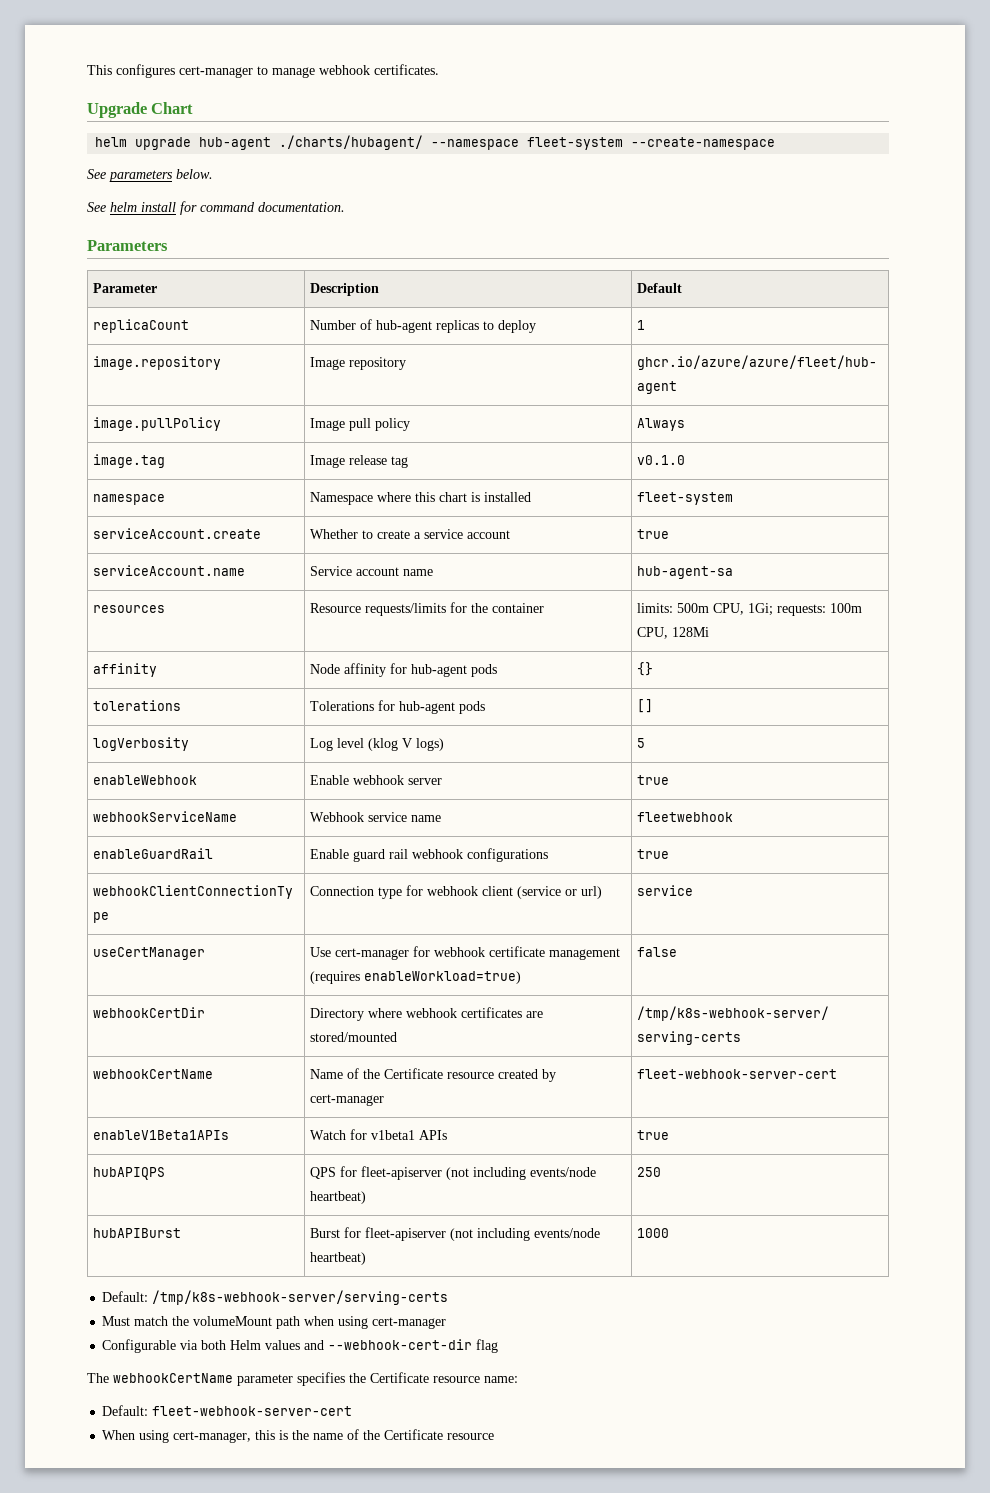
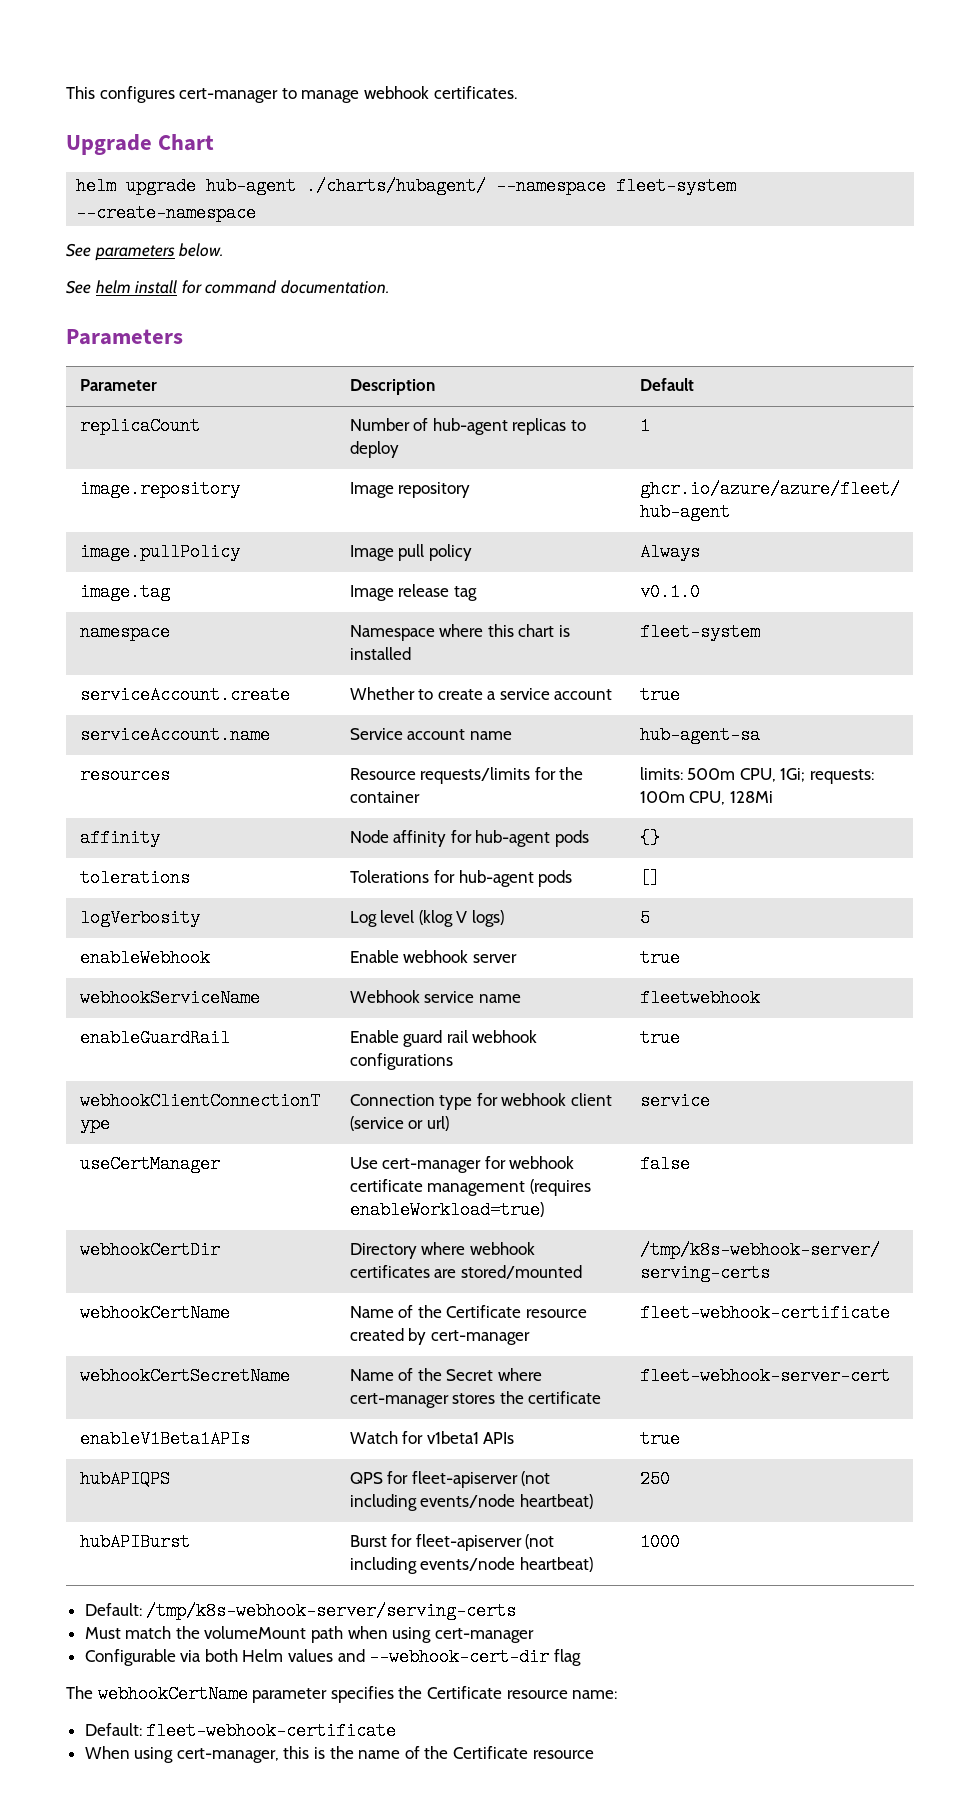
- webhookCertName | Name of the Certificate resource created by cert-manager | fleet-webhook-server-cert
+ webhookCertName | Name of the Certificate resource created by cert-manager | fleet-webhook-certificate
+ webhookCertSecretName | Name of the Secret where cert-manager stores the certificate | fleet-webhook-server-cert
- Default: fleet-webhook-server-cert
+ Default: fleet-webhook-certificate

